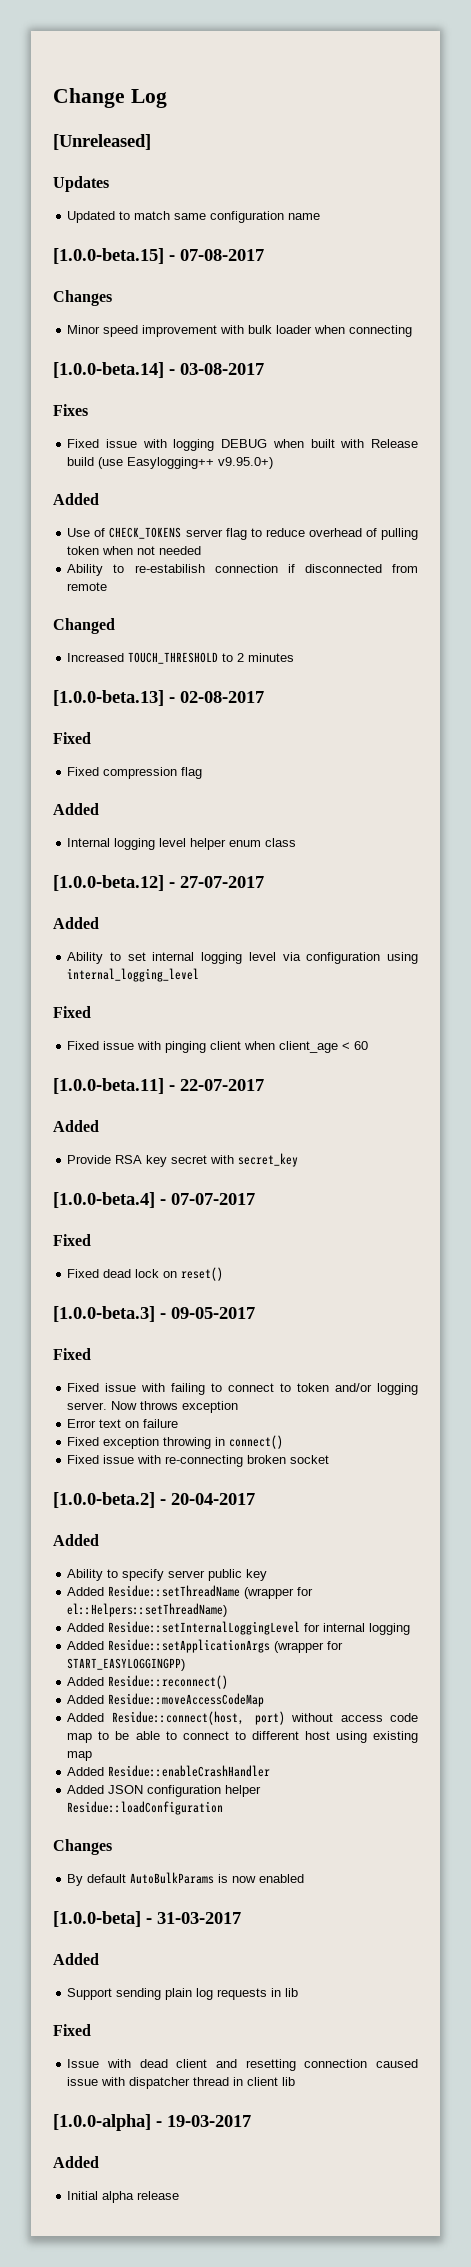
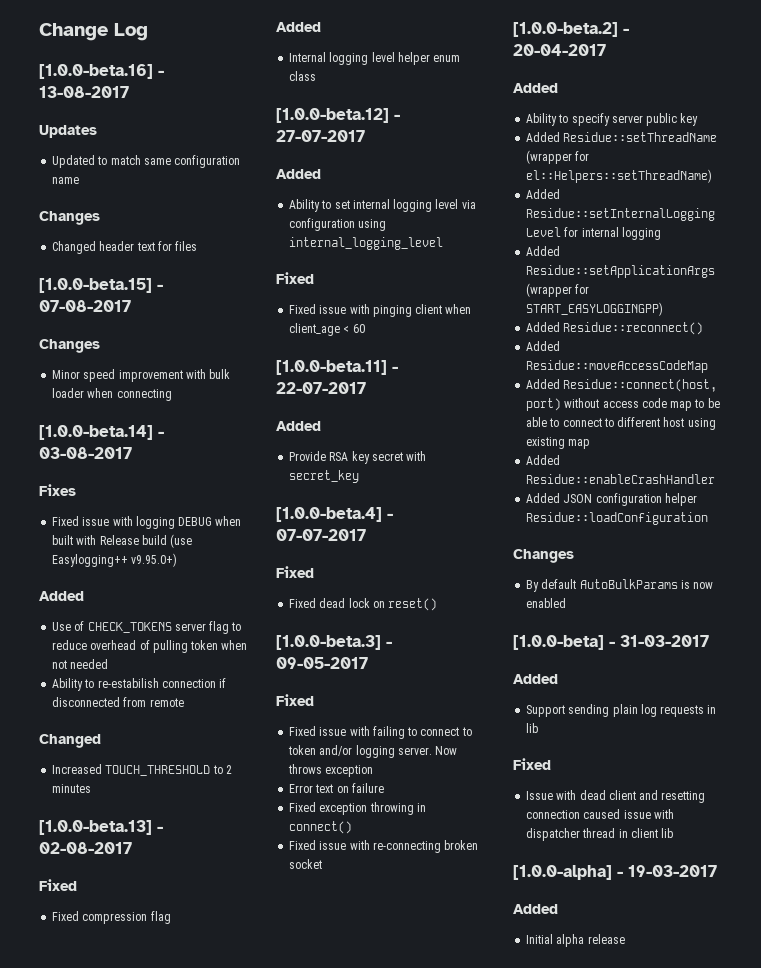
- [Unreleased]
+ [1.0.0-beta.16] - 13-08-2017
  Updated to match same configuration name
+ Changes
+ Changed header text for files

